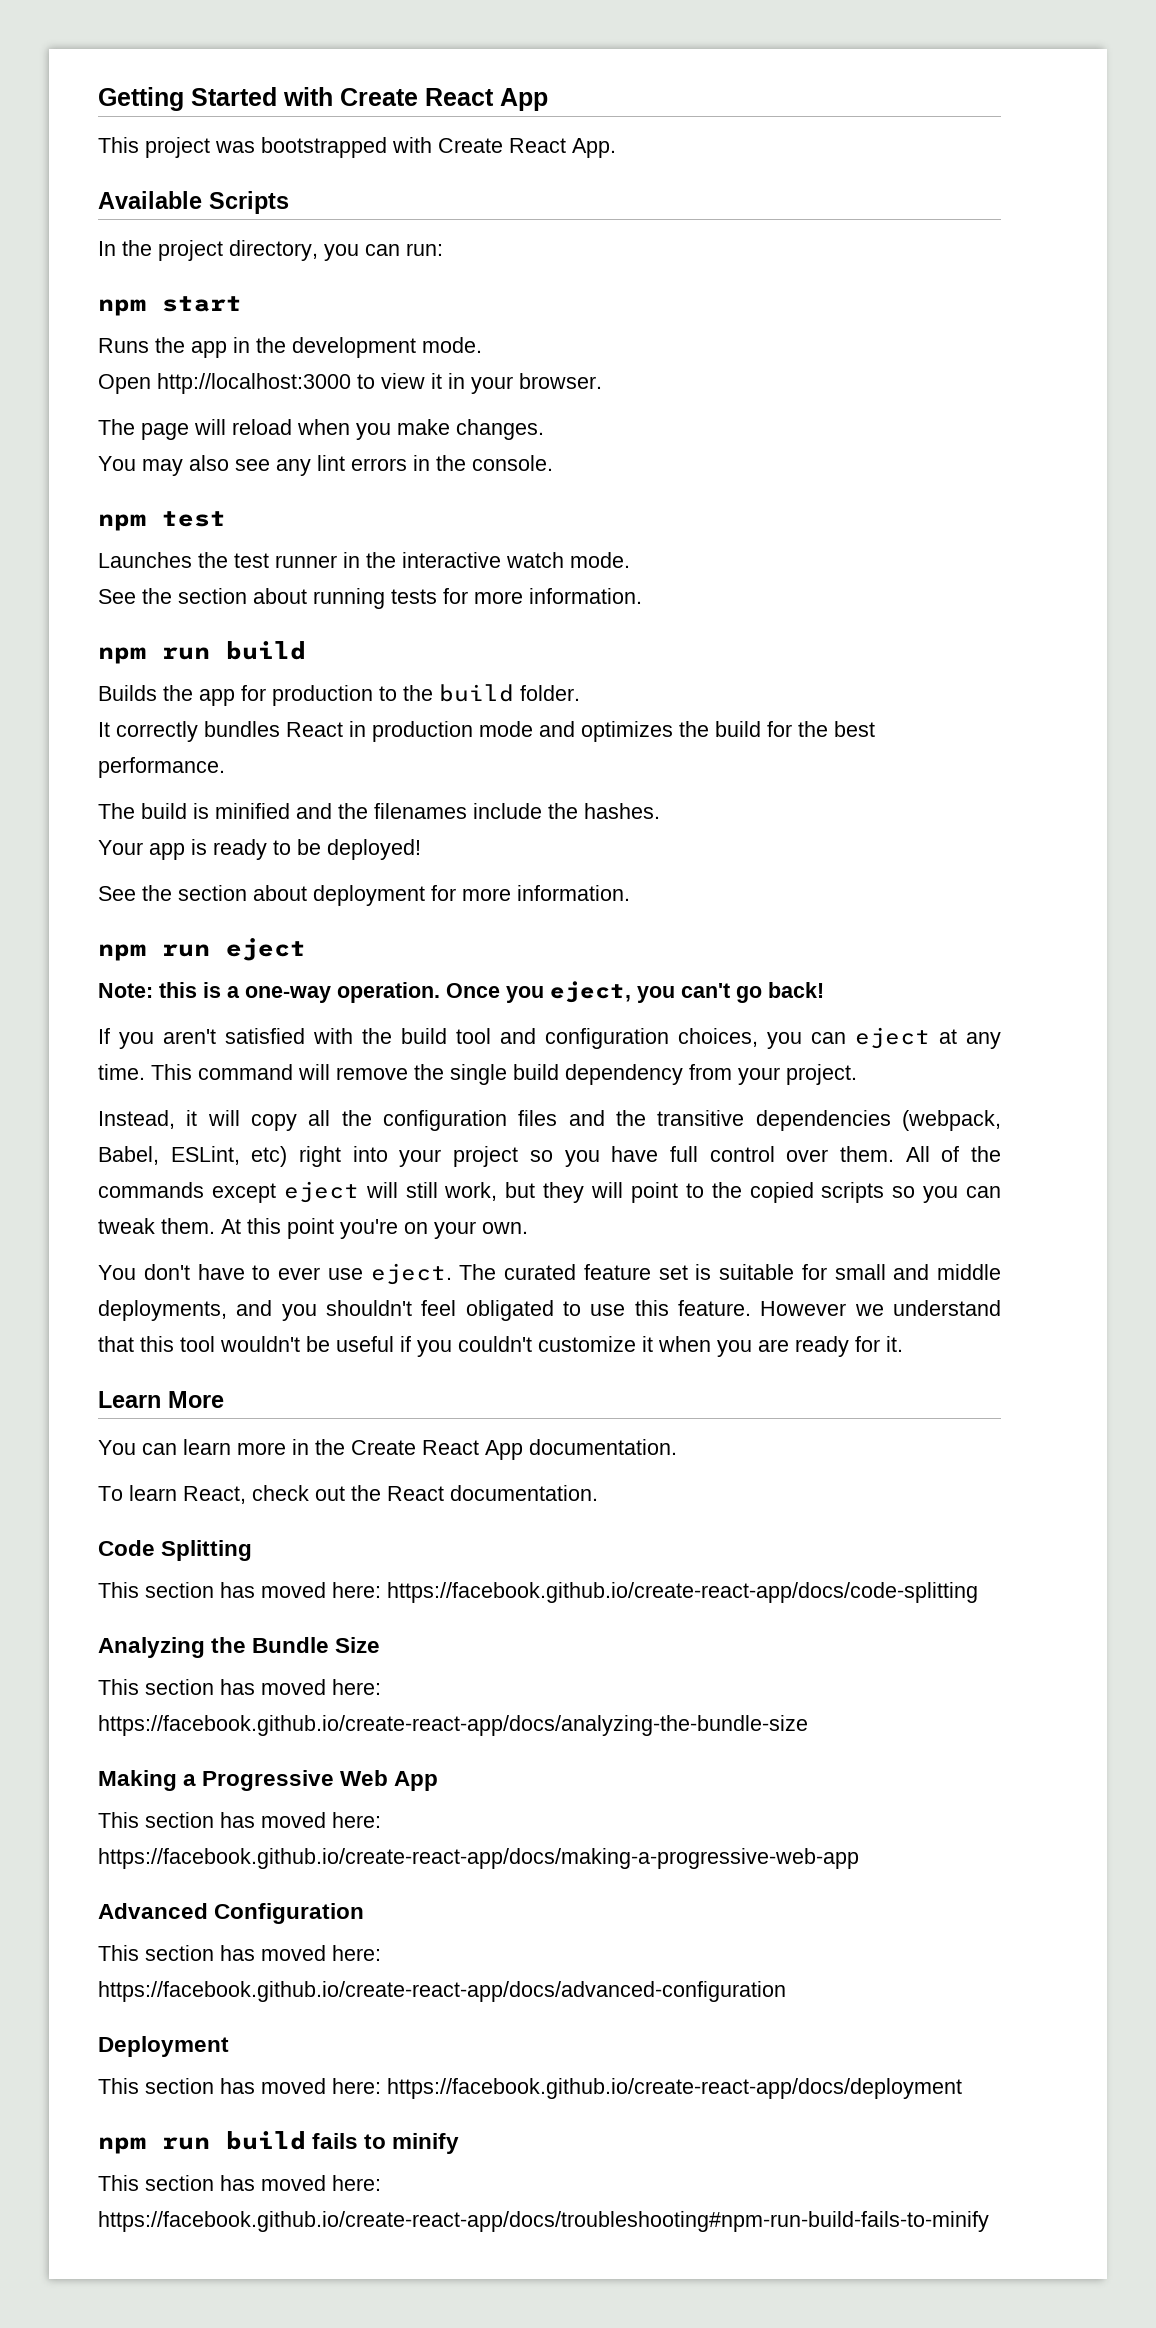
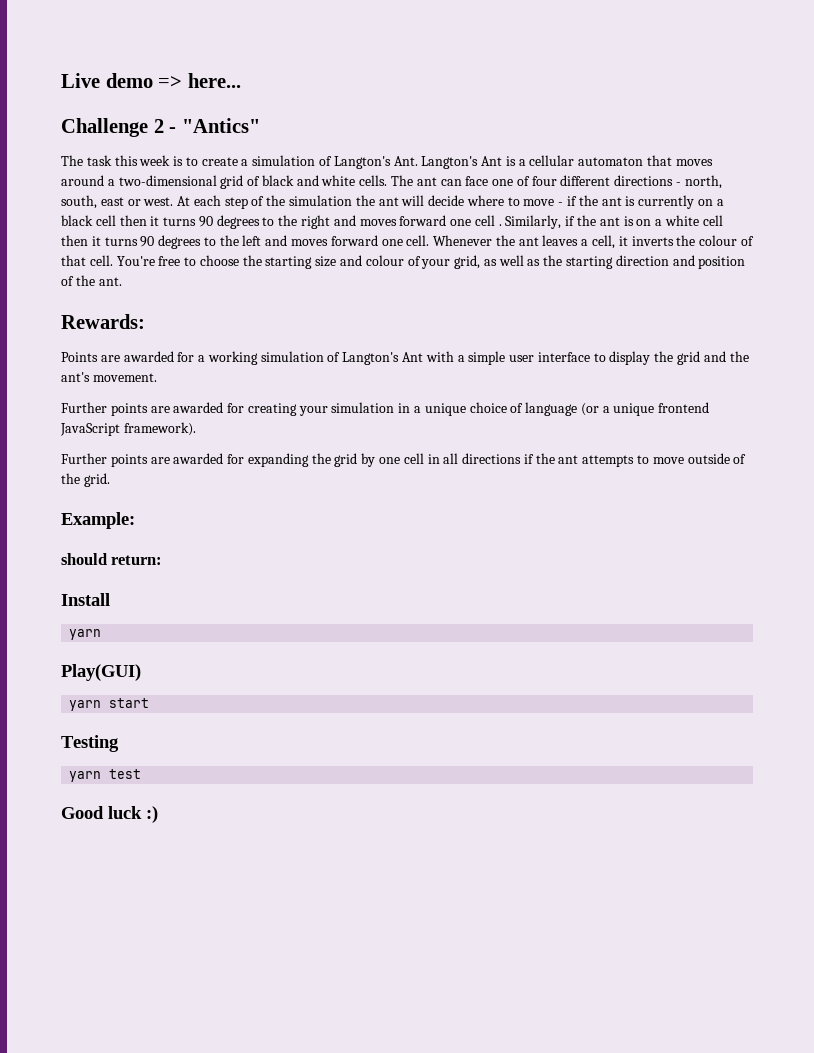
- Getting Started with Create React App
- This project was bootstrapped with Create React App.
- Available Scripts
- In the project directory, you can run:
- npm start
- Runs the app in the development mode.
- Open http://localhost:3000 to view it in your browser.
- The page will reload when you make changes.
- You may also see any lint errors in the console.
- npm test
- Launches the test runner in the interactive watch mode.
- See the section about running tests for more information.
- npm run build
- Builds the app for production to the build folder.
- It correctly bundles React in production mode and optimizes the build for the best performance.
- The build is minified and the filenames include the hashes.
- Your app is ready to be deployed!
- See the section about deployment for more information.
- npm run eject
- Note: this is a one-way operation. Once you eject, you can't go back!
- If you aren't satisfied with the build tool and configuration choices, you can eject at any time. This command will remove the single build dependency from your project.
- Instead, it will copy all the configuration files and the transitive dependencies (webpack, Babel, ESLint, etc) right into your project so you have full control over them. All of the commands except eject will still work, but they will point to the copied scripts so you can tweak them. At this point you're on your own.
- You don't have to ever use eject. The curated feature set is suitable for small and middle deployments, and you shouldn't feel obligated to use this feature. However we understand that this tool wouldn't be useful if you couldn't customize it when you are ready for it.
- Learn More
- You can learn more in the Create React App documentation.
- To learn React, check out the React documentation.
- Code Splitting
- This section has moved here: https://facebook.github.io/create-react-app/docs/code-splitting
- Analyzing the Bundle Size
- This section has moved here: https://facebook.github.io/create-react-app/docs/analyzing-the-bundle-size
- Making a Progressive Web App
- This section has moved here: https://facebook.github.io/create-react-app/docs/making-a-progressive-web-app
- Advanced Configuration
- This section has moved here: https://facebook.github.io/create-react-app/docs/advanced-configuration
- Deployment
- This section has moved here: https://facebook.github.io/create-react-app/docs/deployment
- npm run build fails to minify
- This section has moved here: https://facebook.github.io/create-react-app/docs/troubleshooting#npm-run-build-fails-to-minify
+ Live demo => here...
+ Challenge 2 - "Antics"
+ The task this week is to create a simulation of Langton's Ant. Langton's Ant is a cellular automaton that moves around a two-dimensional grid of black and white cells. The ant can face one of four different directions - north, south, east or west. At each step of the simulation the ant will decide where to move - if the ant is currently on a black cell then it turns 90 degrees to the right and moves forward one cell . Similarly, if the ant is on a white cell then it turns 90 degrees to the left and moves forward one cell. Whenever the ant leaves a cell, it inverts the colour of that cell. You're free to choose the starting size and colour of your grid, as well as the starting direction and position of the ant.
+ Rewards:
+ Points are awarded for a working simulation of Langton's Ant with a simple user interface to display the grid and the ant's movement.
+ Further points are awarded for creating your simulation in a unique choice of language (or a unique frontend JavaScript framework).
+ Further points are awarded for expanding the grid by one cell in all directions if the ant attempts to move outside of the grid.
+ Example:
+ should return:
+ Install
+ yarn
+ Play(GUI)
+ yarn start
+ Testing
+ yarn test
+ Good luck :)

